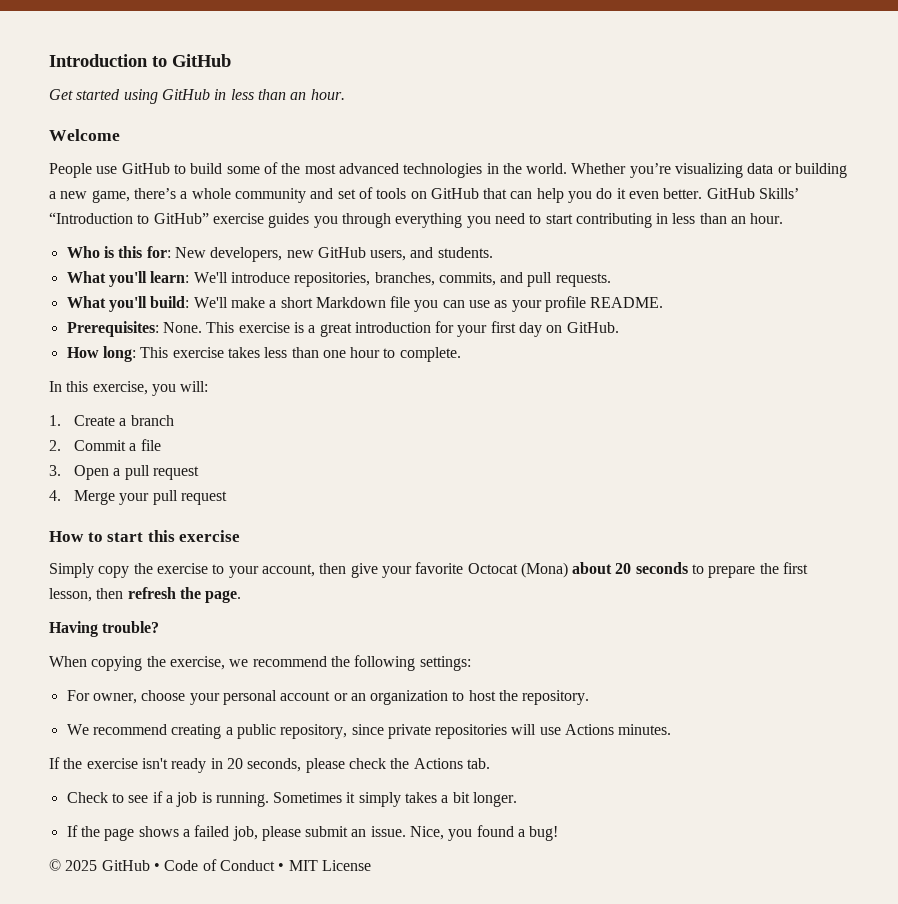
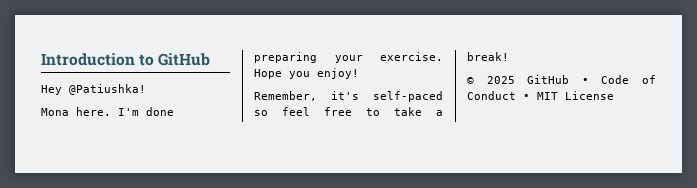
- Get started using GitHub in less than an hour.
- Welcome
- People use GitHub to build some of the most advanced technologies in the world. Whether you’re visualizing data or building a new game, there’s a whole community and set of tools on GitHub that can help you do it even better. GitHub Skills’ “Introduction to GitHub” exercise guides you through everything you need to start contributing in less than an hour.
- Who is this for: New developers, new GitHub users, and students.
- What you'll learn: We'll introduce repositories, branches, commits, and pull requests.
- What you'll build: We'll make a short Markdown file you can use as your profile README.
- Prerequisites: None. This exercise is a great introduction for your first day on GitHub.
- How long: This exercise takes less than one hour to complete.
- In this exercise, you will:
- 1. Create a branch
- 2. Commit a file
- 3. Open a pull request
- 4. Merge your pull request
- How to start this exercise
- Simply copy the exercise to your account, then give your favorite Octocat (Mona) about 20 seconds to prepare the first lesson, then refresh the page.
- Having trouble?
- When copying the exercise, we recommend the following settings:
- For owner, choose your personal account or an organization to host the repository.
- We recommend creating a public repository, since private repositories will use Actions minutes.
- If the exercise isn't ready in 20 seconds, please check the Actions tab.
- Check to see if a job is running. Sometimes it simply takes a bit longer.
- If the page shows a failed job, please submit an issue. Nice, you found a bug!
+ Hey @Patiushka!
+ Mona here. I'm done preparing your exercise. Hope you enjoy!
+ Remember, it's self-paced so feel free to take a break!

